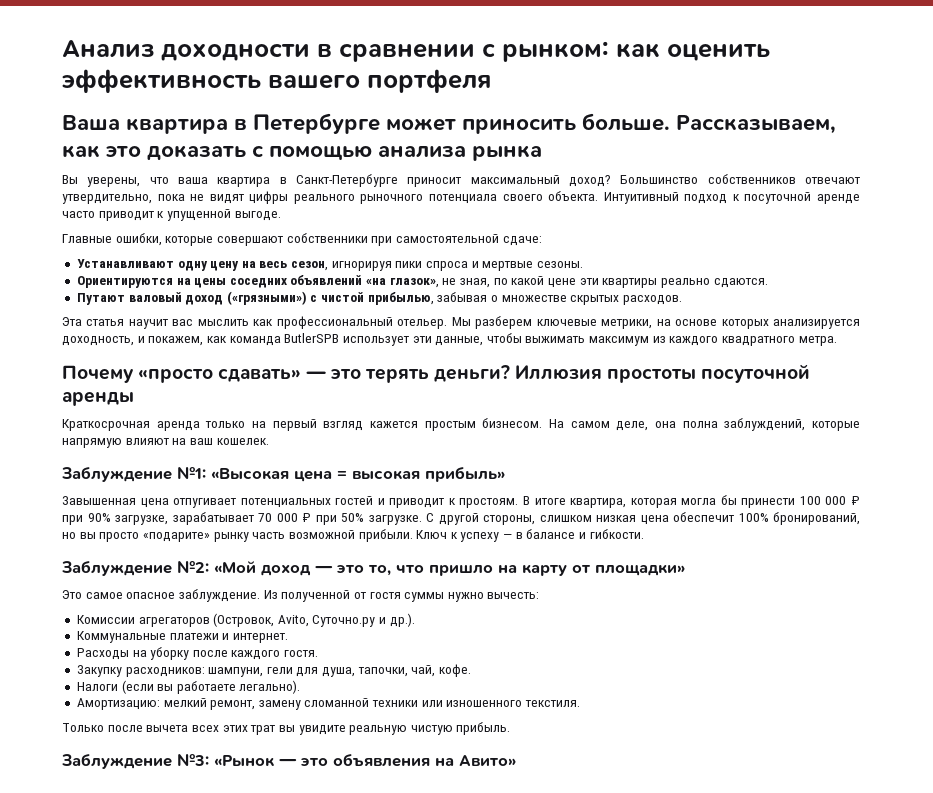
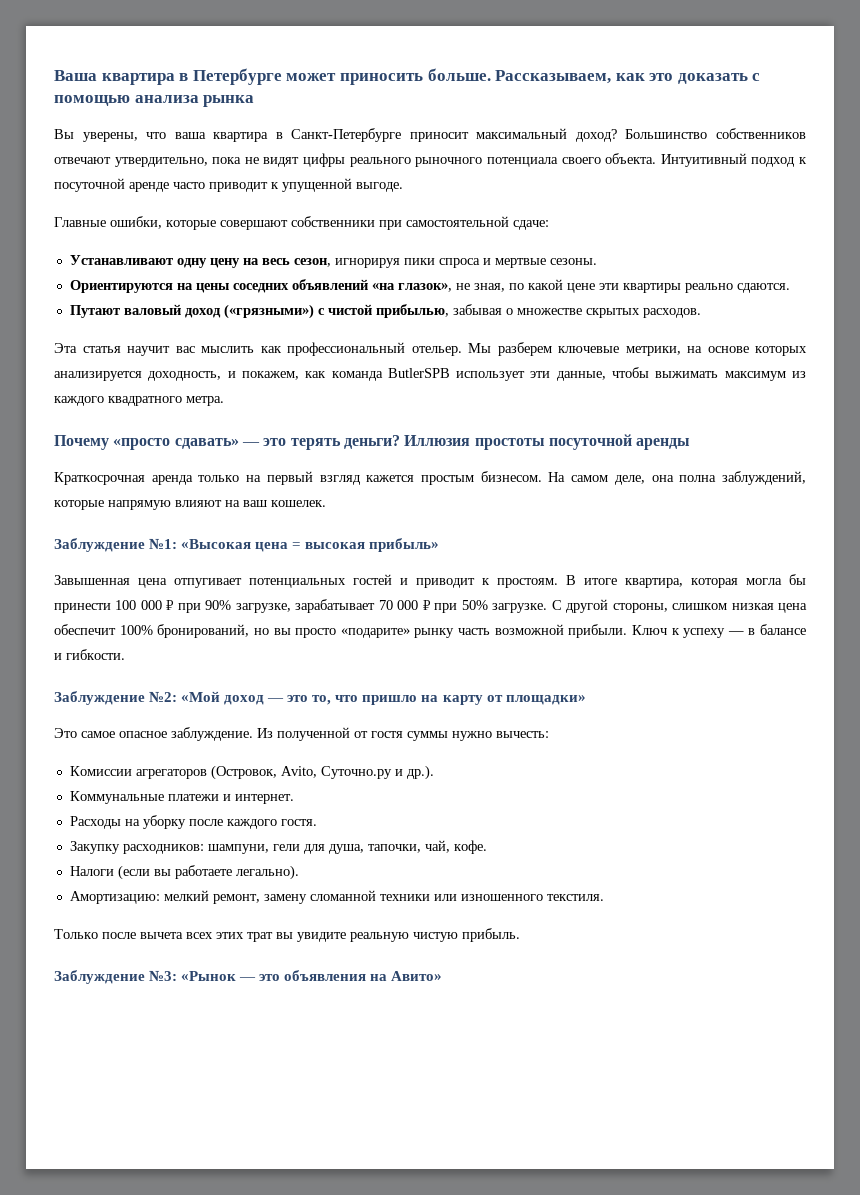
- Анализ доходности в сравнении с рынком: как оценить эффективность вашего портфеля

